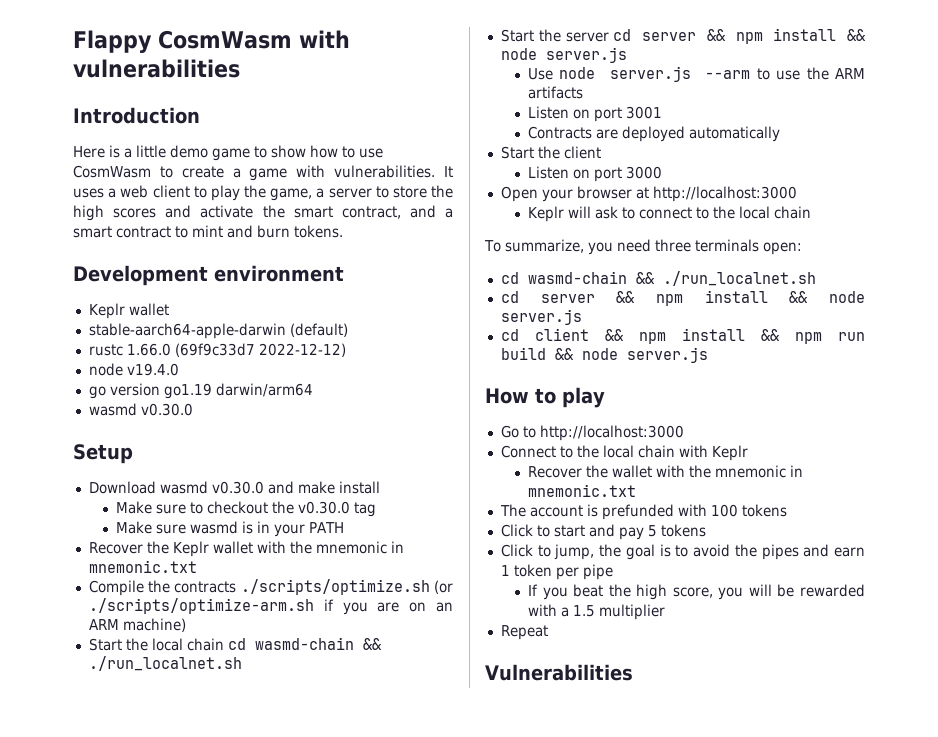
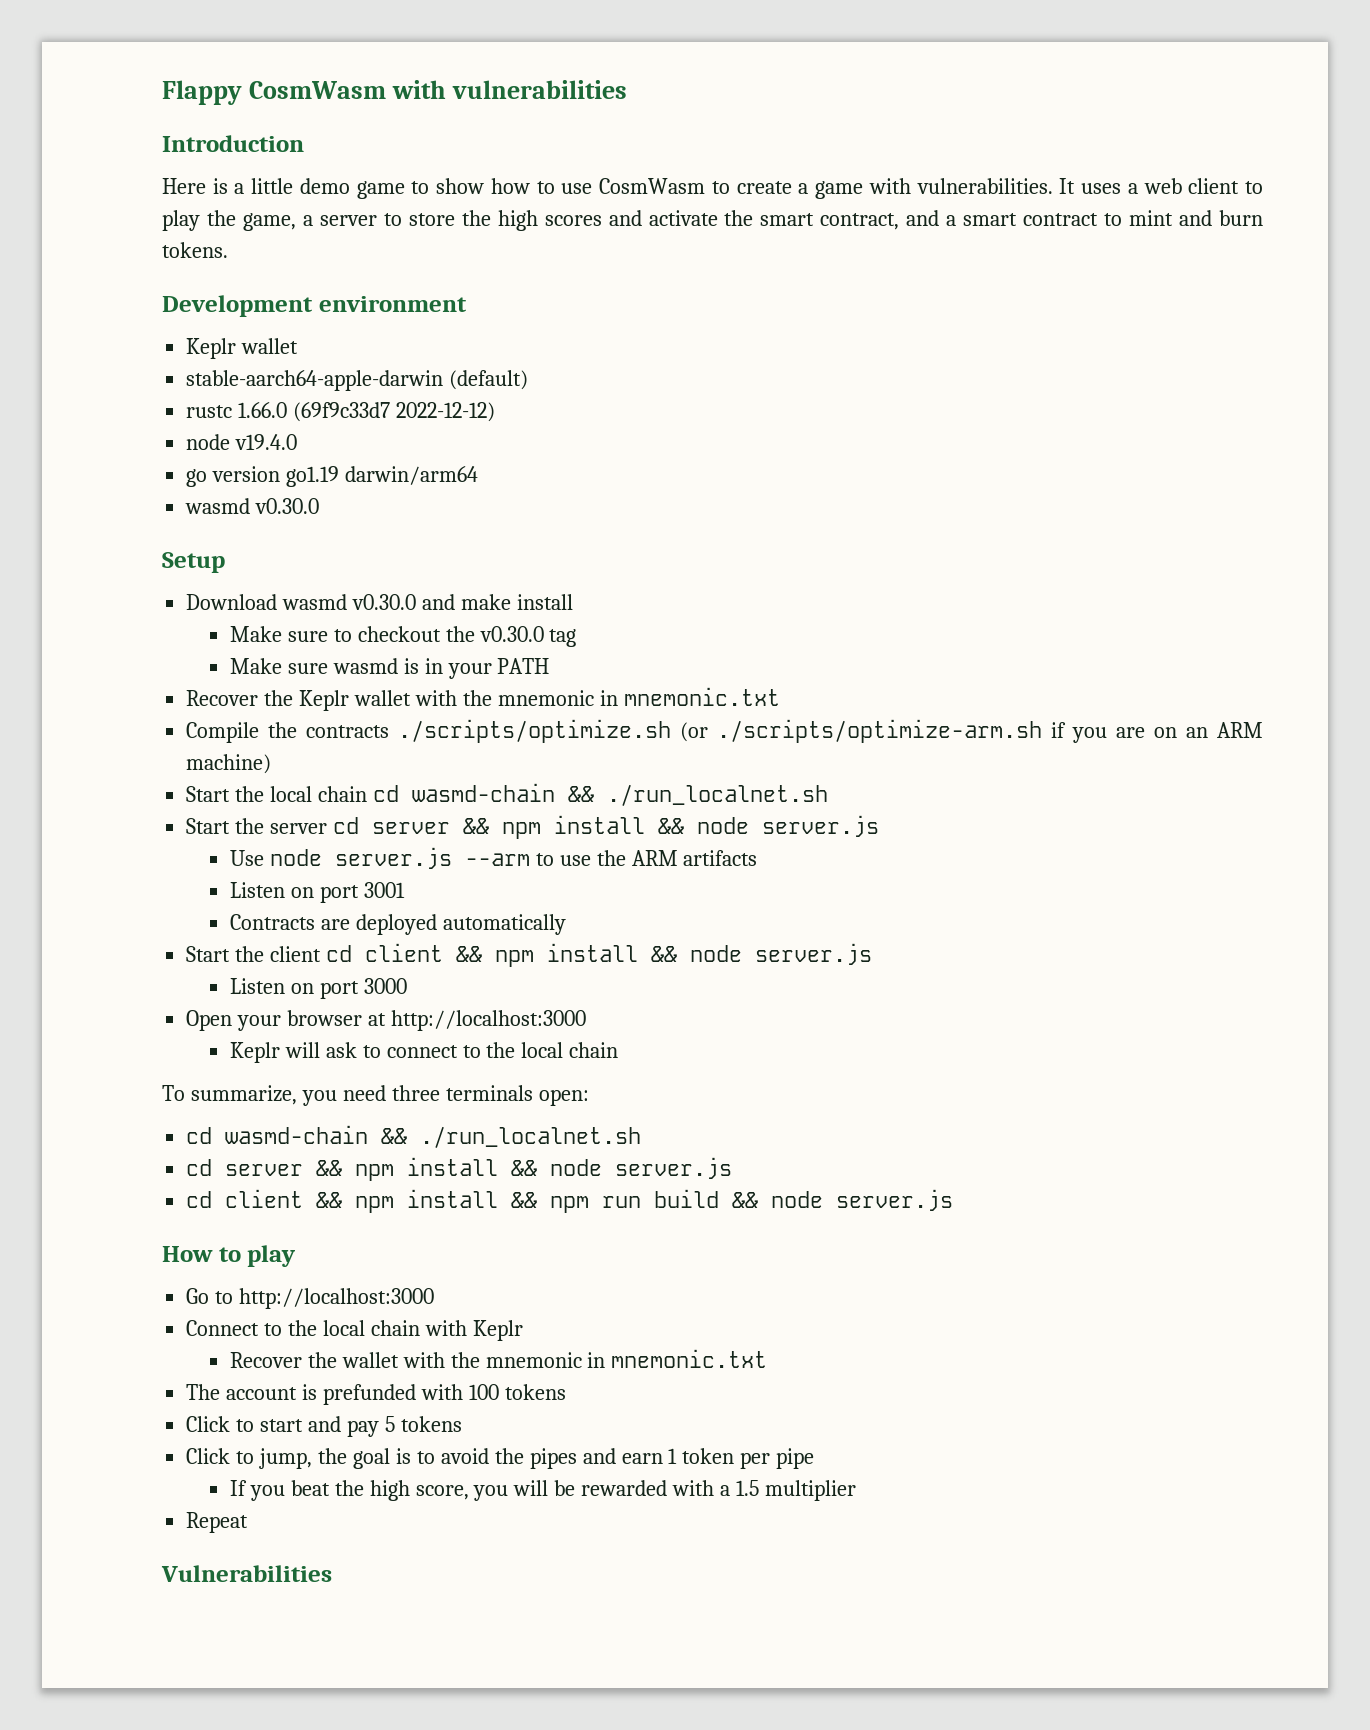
- Start the client
+ Start the client cd client && npm install && node server.js

